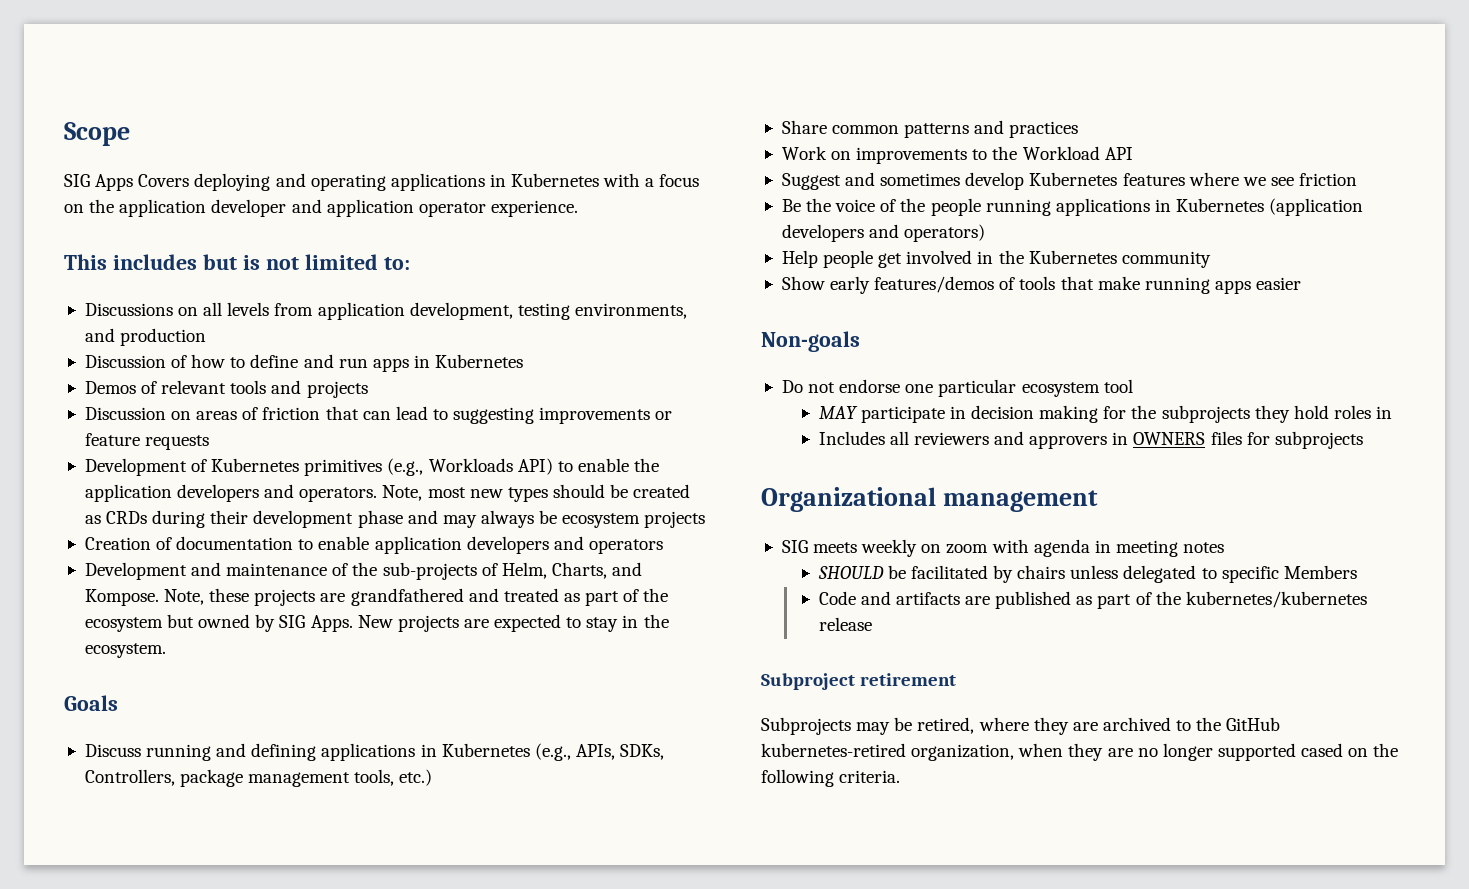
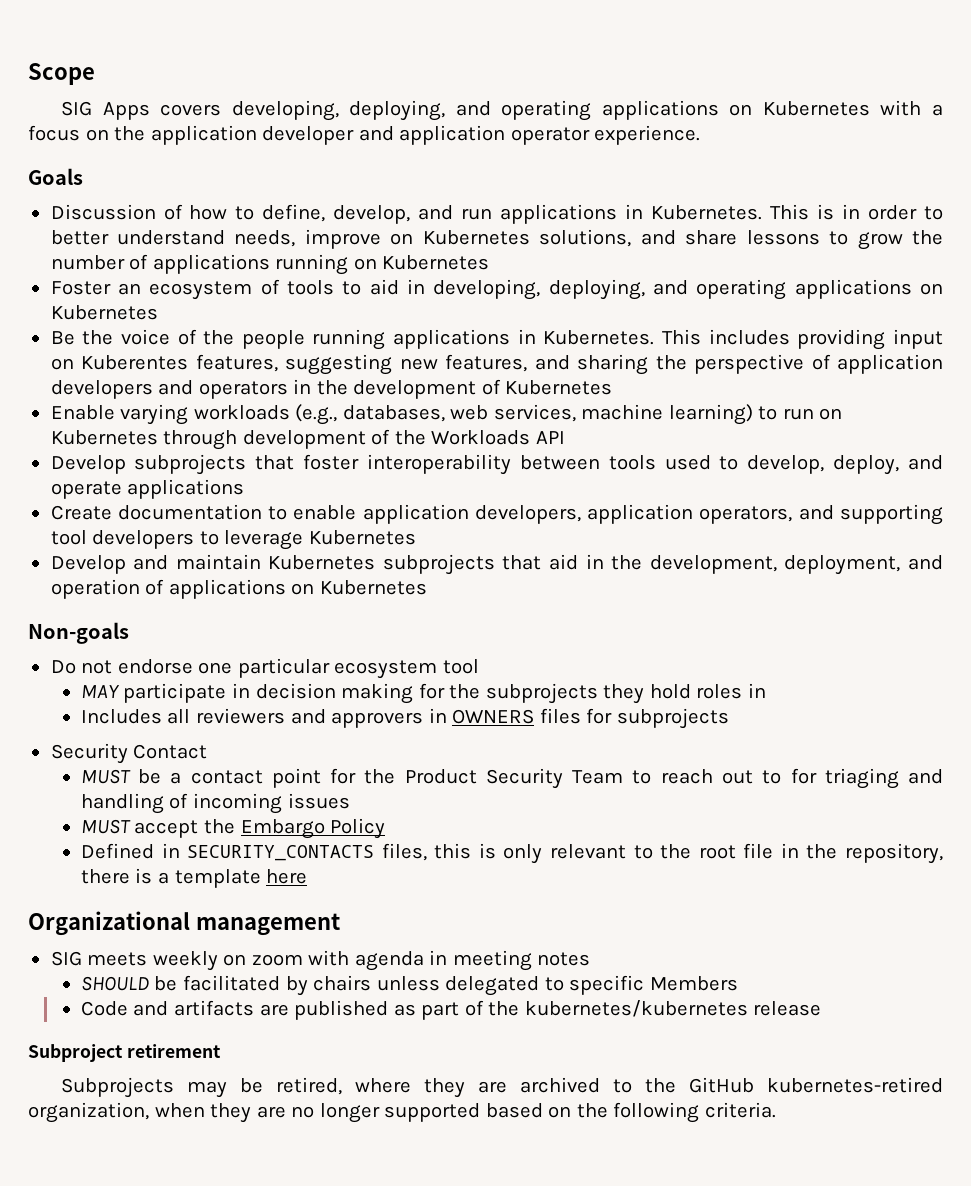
- SIG Apps Covers deploying and operating applications in Kubernetes with a focus on the application developer and application operator experience.
+ SIG Apps covers developing, deploying, and operating applications on Kubernetes with a focus on the application developer and application operator experience.
- This includes but is not limited to:
- Discussions on all levels from application development, testing environments, and production
- Discussion of how to define and run apps in Kubernetes
- Demos of relevant tools and projects
- Discussion on areas of friction that can lead to suggesting improvements or feature requests
- Development of Kubernetes primitives (e.g., Workloads API) to enable the application developers and operators. Note, most new types should be created as CRDs during their development phase and may always be ecosystem projects
- Creation of documentation to enable application developers and operators
- Development and maintenance of the sub-projects of Helm, Charts, and Kompose. Note, these projects are grandfathered and treated as part of the ecosystem but owned by SIG Apps. New projects are expected to stay in the ecosystem.
  Goals
- Discuss running and defining applications in Kubernetes (e.g., APIs, SDKs, Controllers, package management tools, etc.)
- Share common patterns and practices
- Work on improvements to the Workload API
- Suggest and sometimes develop Kubernetes features where we see friction
+ Discussion of how to define, develop, and run applications in Kubernetes. This is in order to better understand needs, improve on Kubernetes solutions, and share lessons to grow the number of applications running on Kubernetes
+ Foster an ecosystem of tools to aid in developing, deploying, and operating applications on Kubernetes
- Be the voice of the people running applications in Kubernetes (application developers and operators)
- Help people get involved in the Kubernetes community
- Show early features/demos of tools that make running apps easier
+ Be the voice of the people running applications in Kubernetes. This includes providing input on Kuberentes features, suggesting new features, and sharing the perspective of application developers and operators in the development of Kubernetes
+ Enable varying workloads (e.g., databases, web services, machine learning) to run on Kubernetes through development of the Workloads API
+ Develop subprojects that foster interoperability between tools used to develop, deploy, and operate applications
+ Create documentation to enable application developers, application operators, and supporting tool developers to leverage Kubernetes
+ Develop and maintain Kubernetes subprojects that aid in the development, deployment, and operation of applications on Kubernetes
+ Security Contact
+ MUST be a contact point for the Product Security Team to reach out to for triaging and handling of incoming issues
+ MUST accept the Embargo Policy
+ Defined in SECURITY_CONTACTS files, this is only relevant to the root file in the repository, there is a template here
- Subprojects may be retired, where they are archived to the GitHub kubernetes-retired organization, when they are no longer supported cased on the following criteria.
+ Subprojects may be retired, where they are archived to the GitHub kubernetes-retired organization, when they are no longer supported based on the following criteria.

